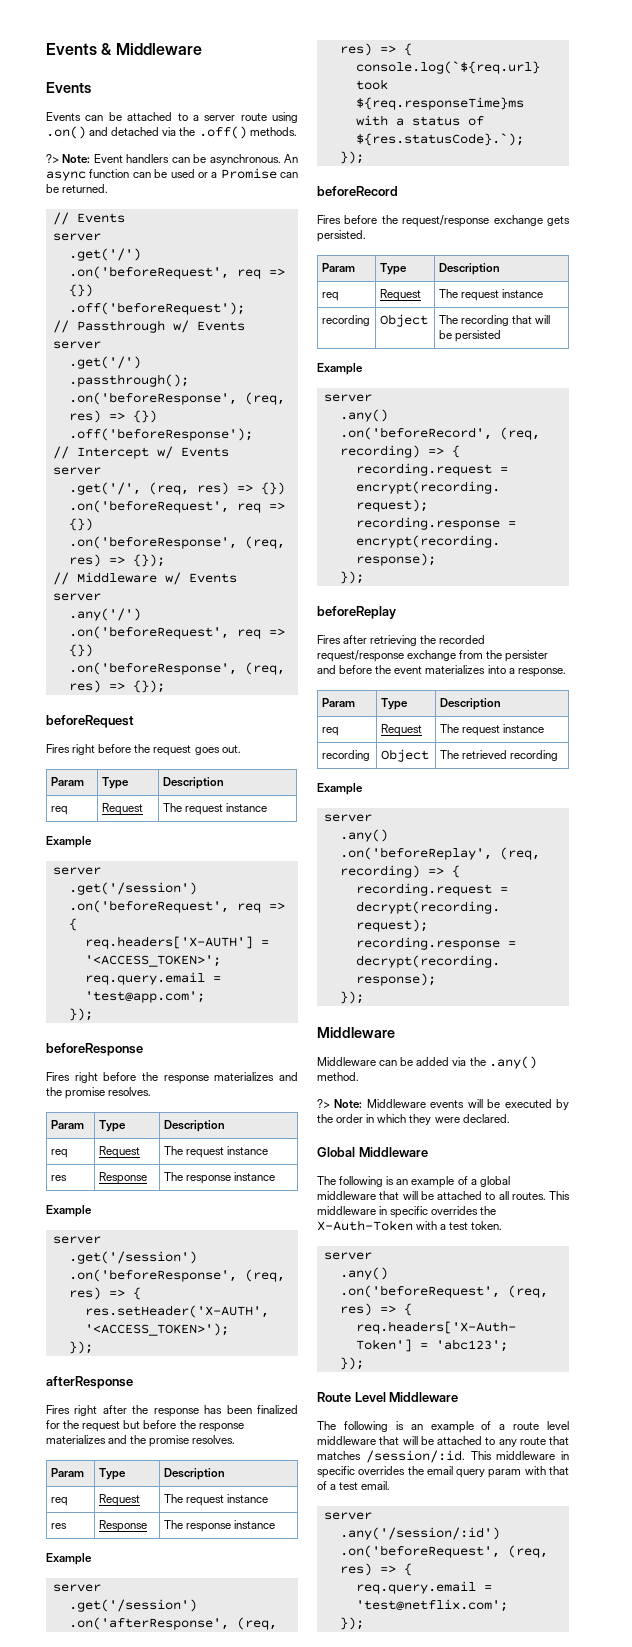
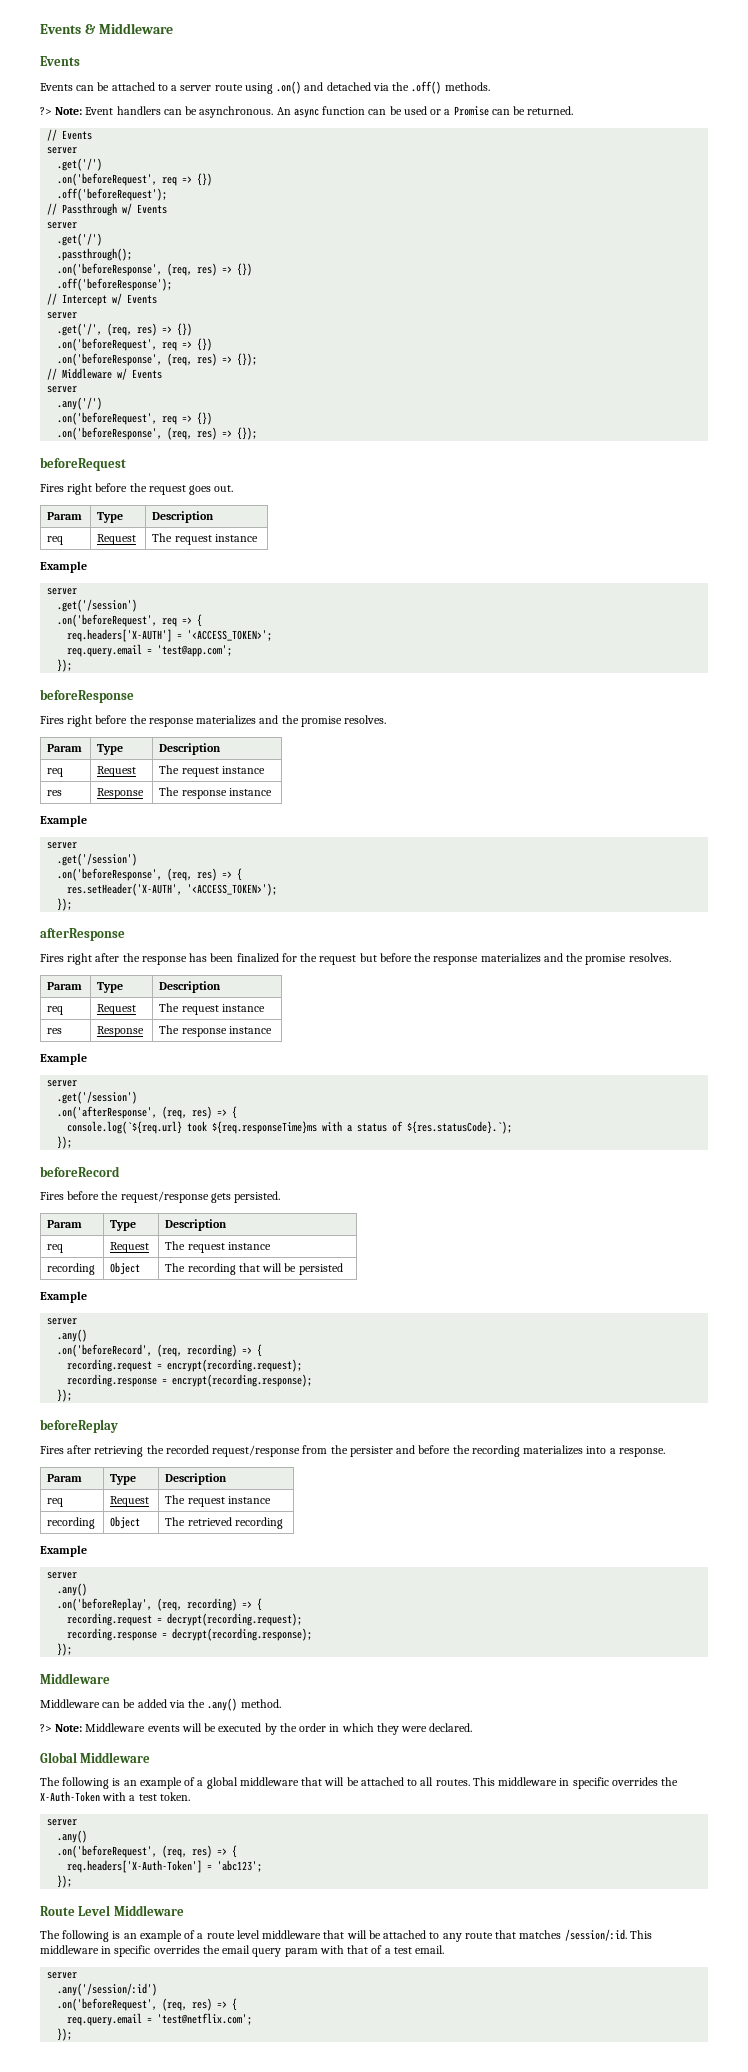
- Fires before the request/response exchange gets persisted.
+ Fires before the request/response gets persisted.
- Fires after retrieving the recorded request/response exchange from the persister and before the event materializes into a response.
+ Fires after retrieving the recorded request/response from the persister and before the recording materializes into a response.

